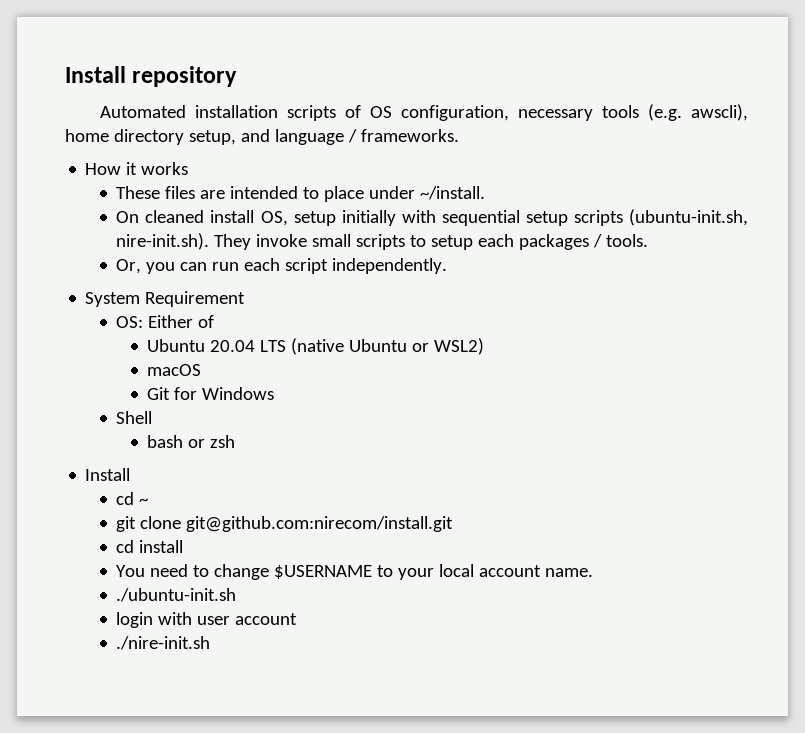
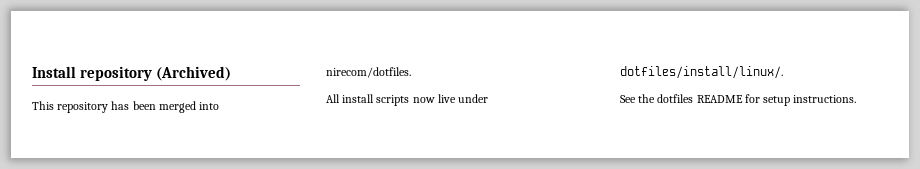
- Install repository
- Automated installation scripts of OS configuration, necessary tools (e.g. awscli), home directory setup, and language / frameworks.
- How it works
- These files are intended to place under ~/install.
- On cleaned install OS, setup initially with sequential setup scripts (ubuntu-init.sh, nire-init.sh). They invoke small scripts to setup each packages / tools.
- Or, you can run each script independently.
- System Requirement
- OS: Either of
- Ubuntu 20.04 LTS (native Ubuntu or WSL2)
- macOS
- Git for Windows
- Shell
- bash or zsh
- Install
- cd ~
- git clone git@github.com:nirecom/install.git
- cd install
- You need to change $USERNAME to your local account name.
- ./ubuntu-init.sh
- login with user account
- ./nire-init.sh
+ Install repository (Archived)
+ This repository has been merged into nirecom/dotfiles.
+ All install scripts now live under dotfiles/install/linux/.
+ See the dotfiles README for setup instructions.

